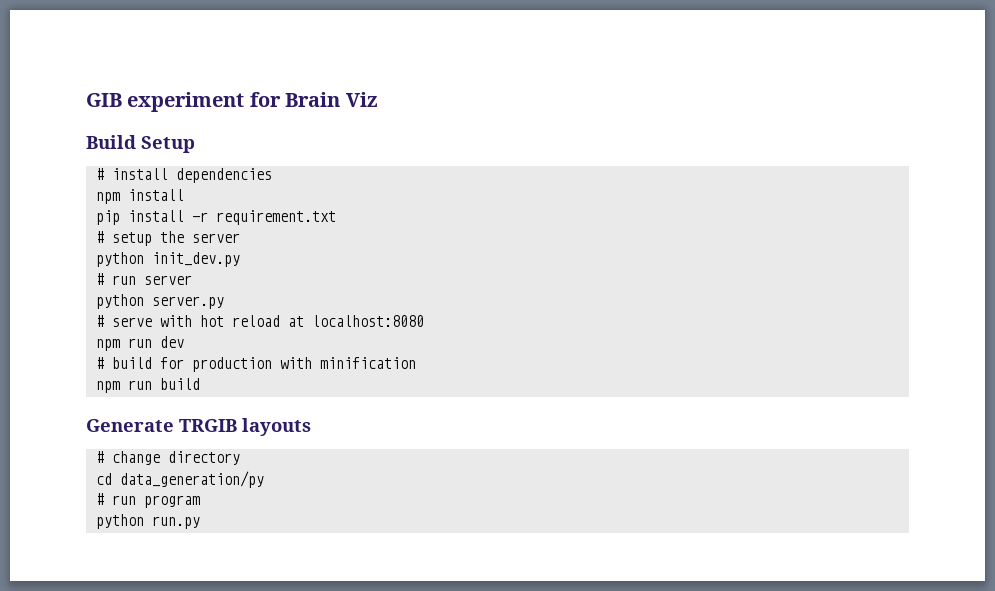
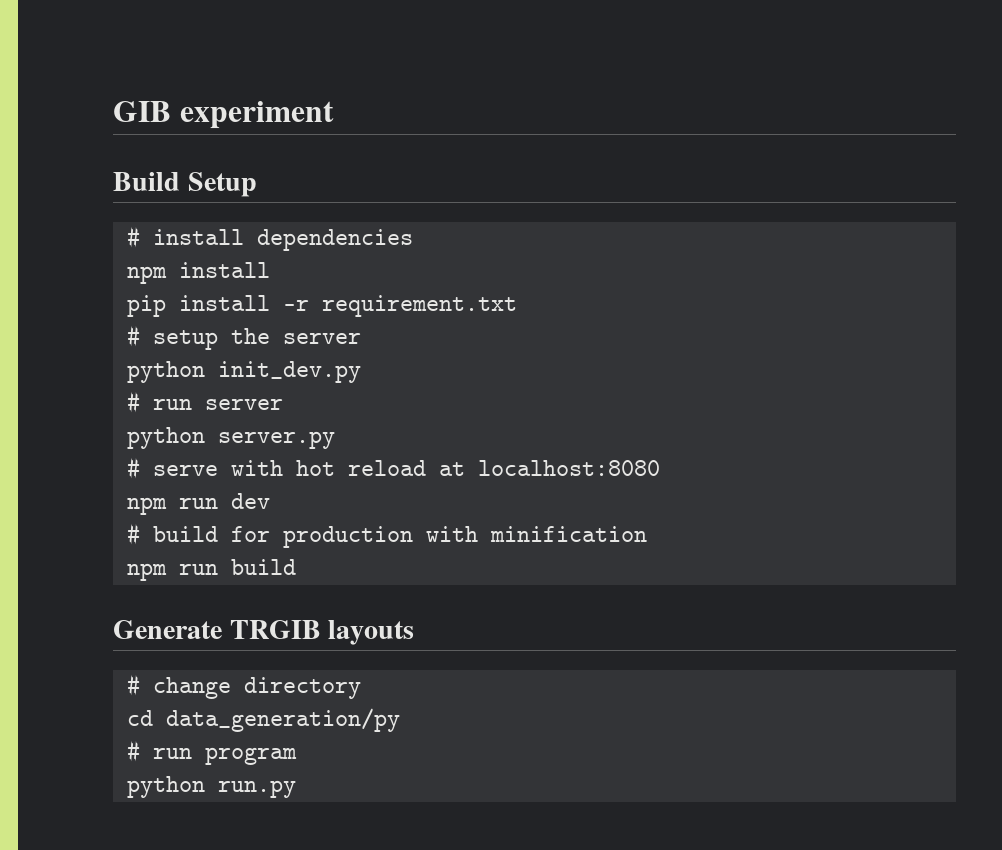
- GIB experiment for Brain Viz
+ GIB experiment

